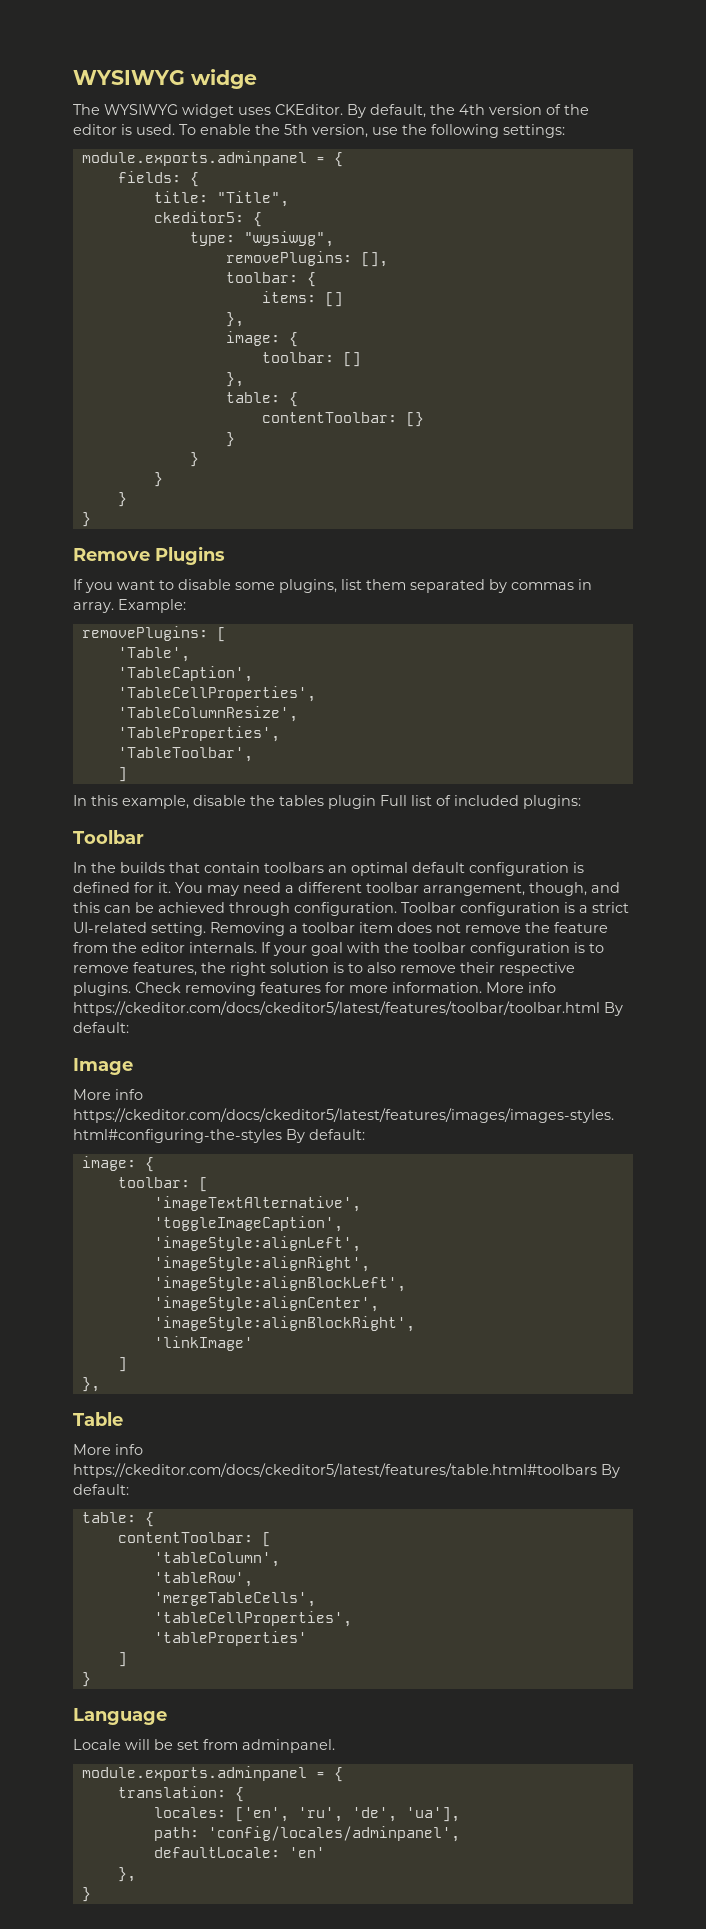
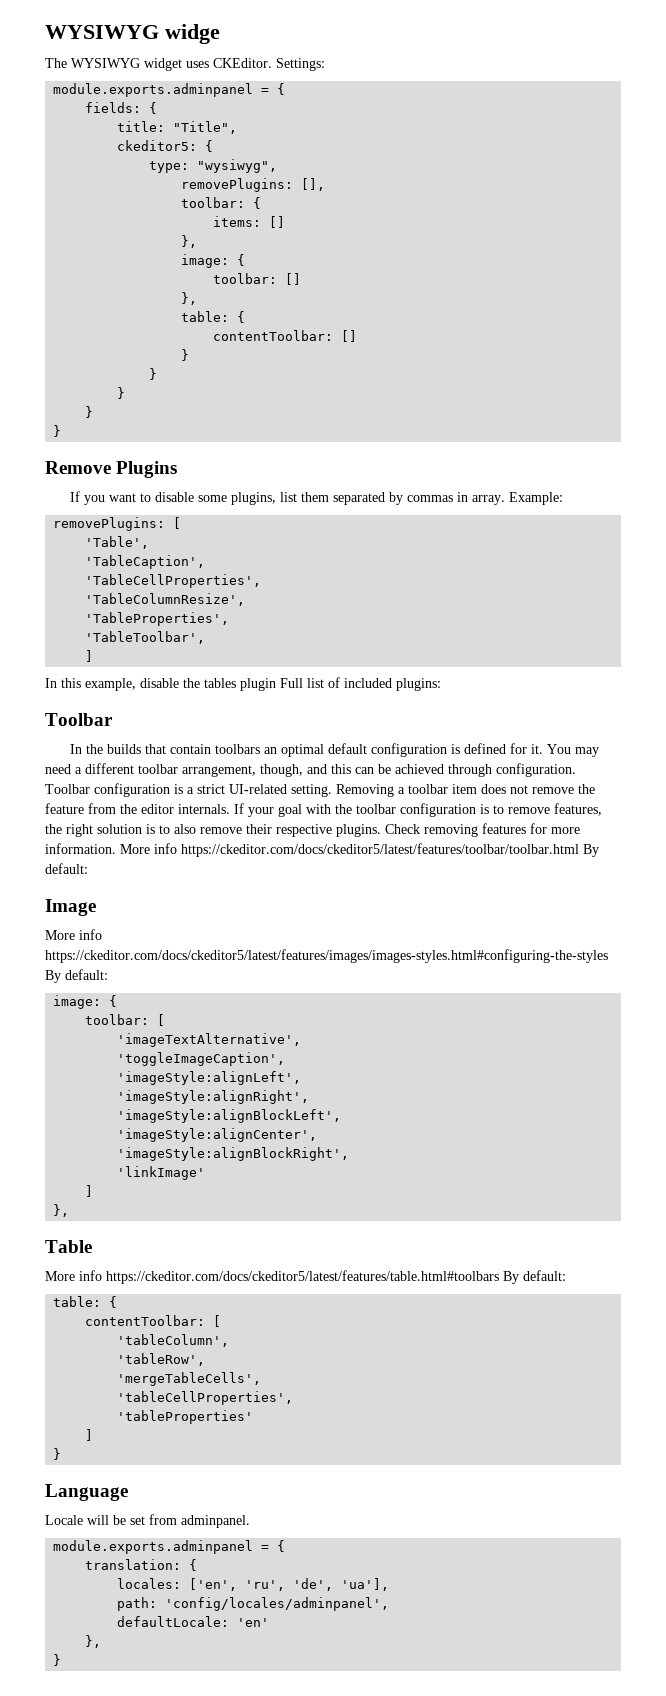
- By default, the 4th version of the editor is used. To enable the 5th version, use the following settings:
+ Settings:
- contentToolbar: [}
+ contentToolbar: []

